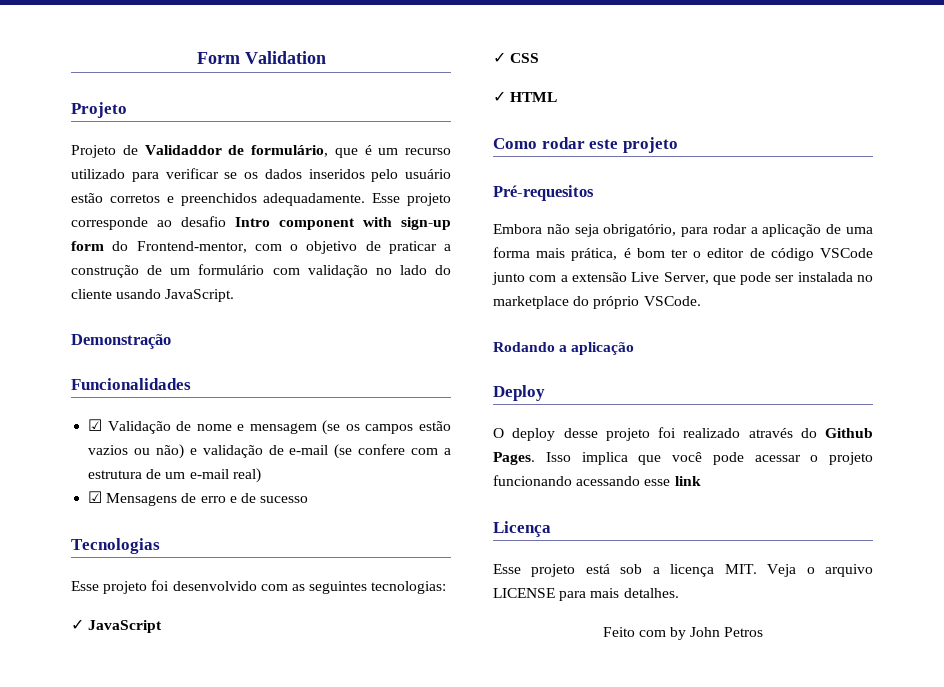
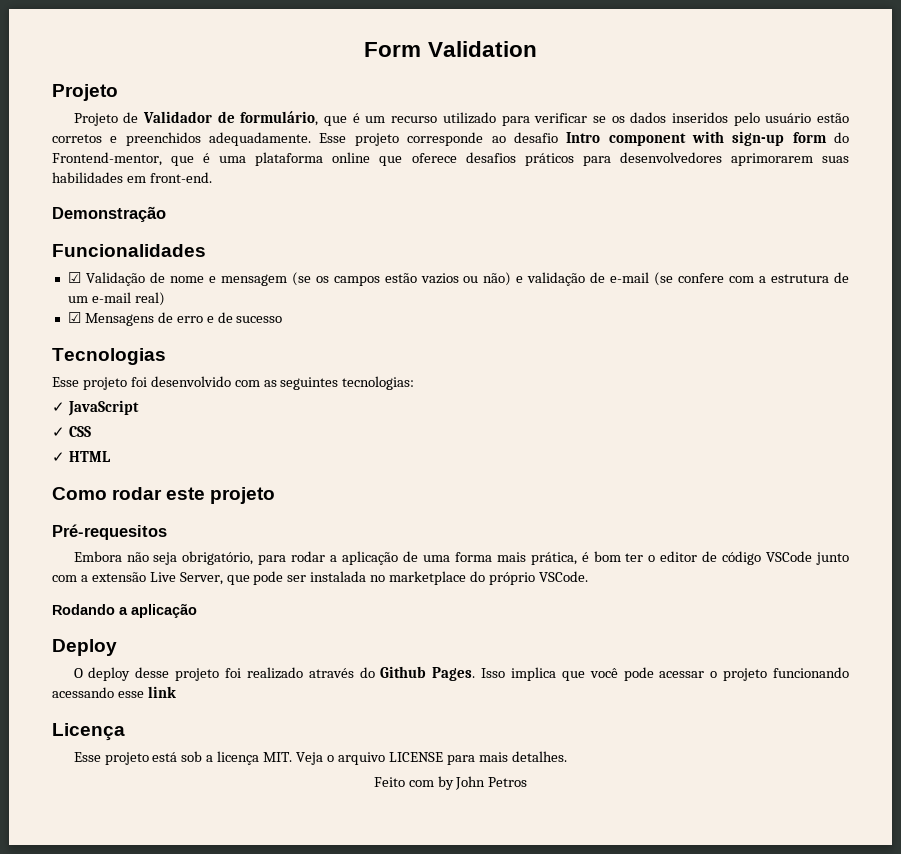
- Projeto de Validaddor de formulário, que é um recurso utilizado para verificar se os dados inseridos pelo usuário estão corretos e preenchidos adequadamente.
+ Projeto de Validador de formulário, que é um recurso utilizado para verificar se os dados inseridos pelo usuário estão corretos e preenchidos adequadamente.
- Esse projeto corresponde ao desafio Intro component with sign-up form do Frontend-mentor, com o objetivo de praticar a construção de um formulário com validação no lado do cliente usando JavaScript.
+ Esse projeto corresponde ao desafio Intro component with sign-up form do Frontend-mentor, que é uma plataforma online que oferece desafios práticos para desenvolvedores aprimorarem suas habilidades em front-end.

